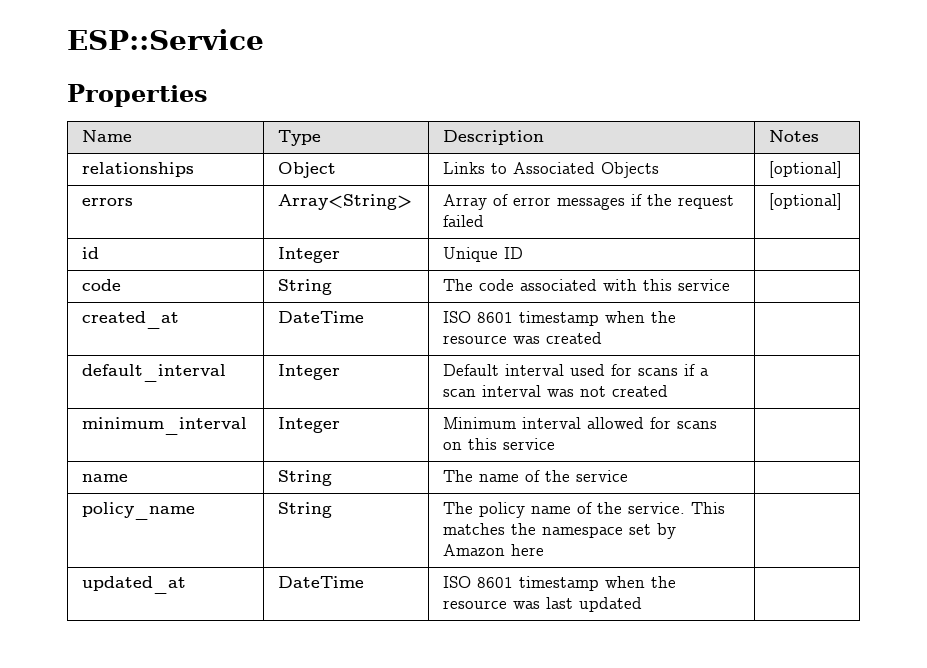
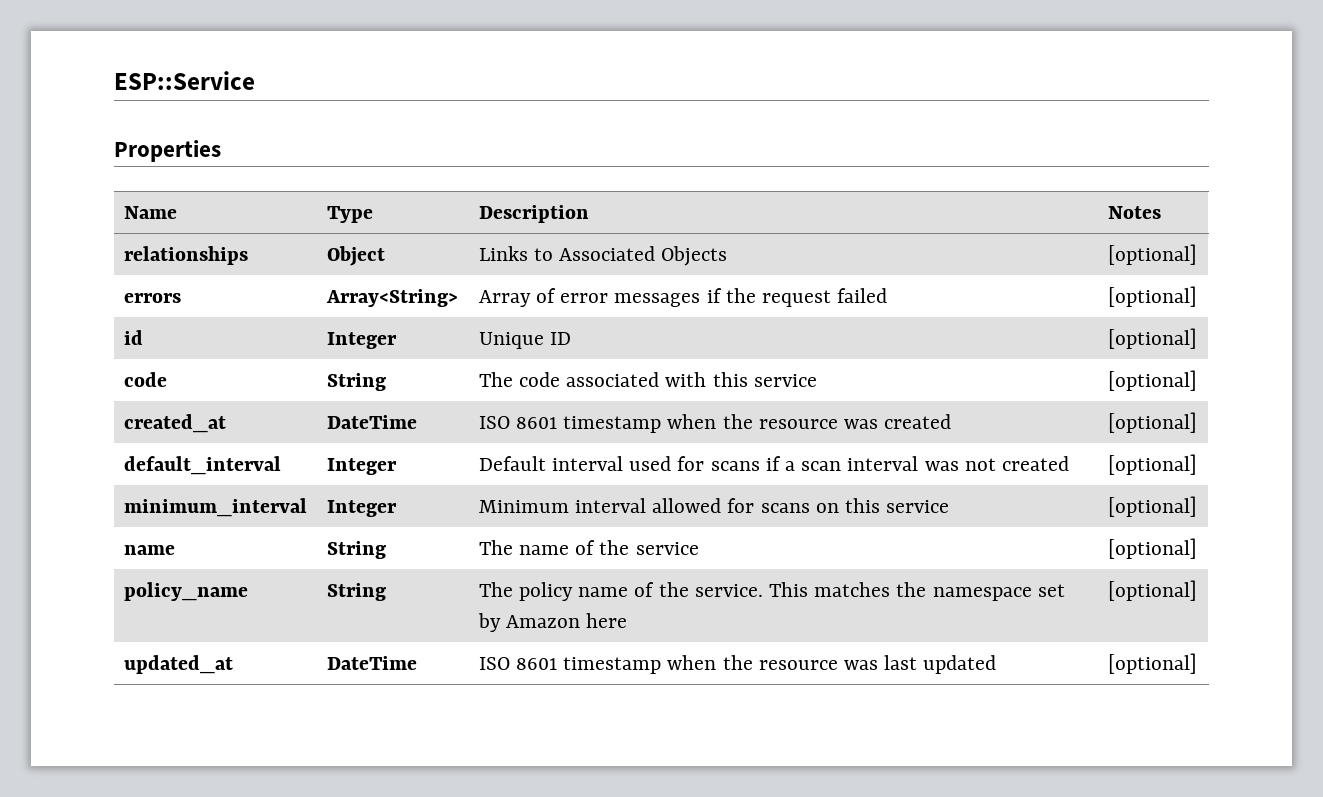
- id | Integer | Unique ID |
+ id | Integer | Unique ID | [optional]
- code | String | The code associated with this service |
+ code | String | The code associated with this service | [optional]
- created_at | DateTime | ISO 8601 timestamp when the resource was created |
+ created_at | DateTime | ISO 8601 timestamp when the resource was created | [optional]
- default_interval | Integer | Default interval used for scans if a scan interval was not created |
+ default_interval | Integer | Default interval used for scans if a scan interval was not created | [optional]
- minimum_interval | Integer | Minimum interval allowed for scans on this service |
+ minimum_interval | Integer | Minimum interval allowed for scans on this service | [optional]
- name | String | The name of the service |
+ name | String | The name of the service | [optional]
- policy_name | String | The policy name of the service. This matches the namespace set by Amazon here |
+ policy_name | String | The policy name of the service. This matches the namespace set by Amazon here | [optional]
- updated_at | DateTime | ISO 8601 timestamp when the resource was last updated |
+ updated_at | DateTime | ISO 8601 timestamp when the resource was last updated | [optional]

